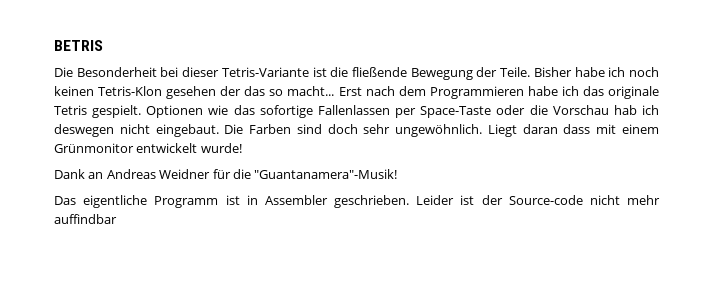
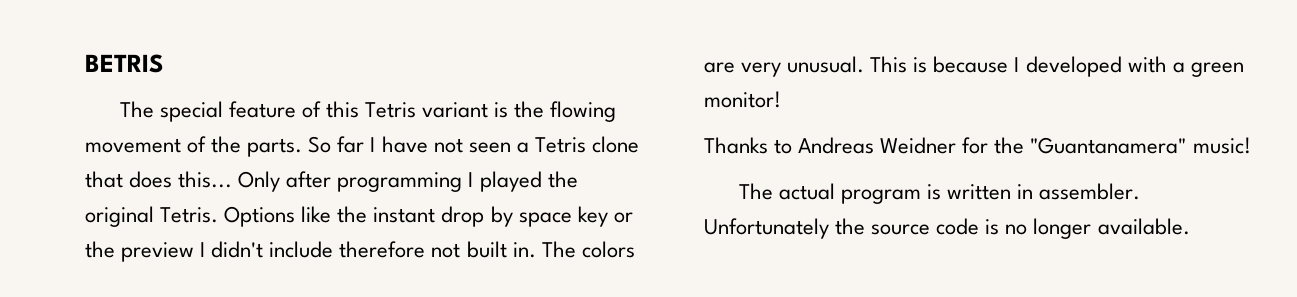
- Die Besonderheit bei dieser Tetris-Variante ist die fließende Bewegung der Teile. Bisher habe ich noch keinen Tetris-Klon gesehen der das so macht... Erst nach dem Programmieren habe ich das originale Tetris gespielt. Optionen wie das sofortige Fallenlassen per Space-Taste oder die Vorschau hab ich deswegen nicht eingebaut. Die Farben sind doch sehr ungewöhnlich. Liegt daran dass mit einem Grünmonitor entwickelt wurde!
- Dank an Andreas Weidner für die "Guantanamera"-Musik!
- Das eigentliche Programm ist in Assembler geschrieben. Leider ist der Source-code nicht mehr auffindbar
+ The special feature of this Tetris variant is the flowing movement of the parts. So far I have not seen a Tetris clone that does this... Only after programming I played the original Tetris. Options like the instant drop by space key or the preview I didn't include therefore not built in. The colors are very unusual. This is because I developed with a green monitor!
+ Thanks to Andreas Weidner for the "Guantanamera" music!
+ The actual program is written in assembler. Unfortunately the source code is no longer available.

